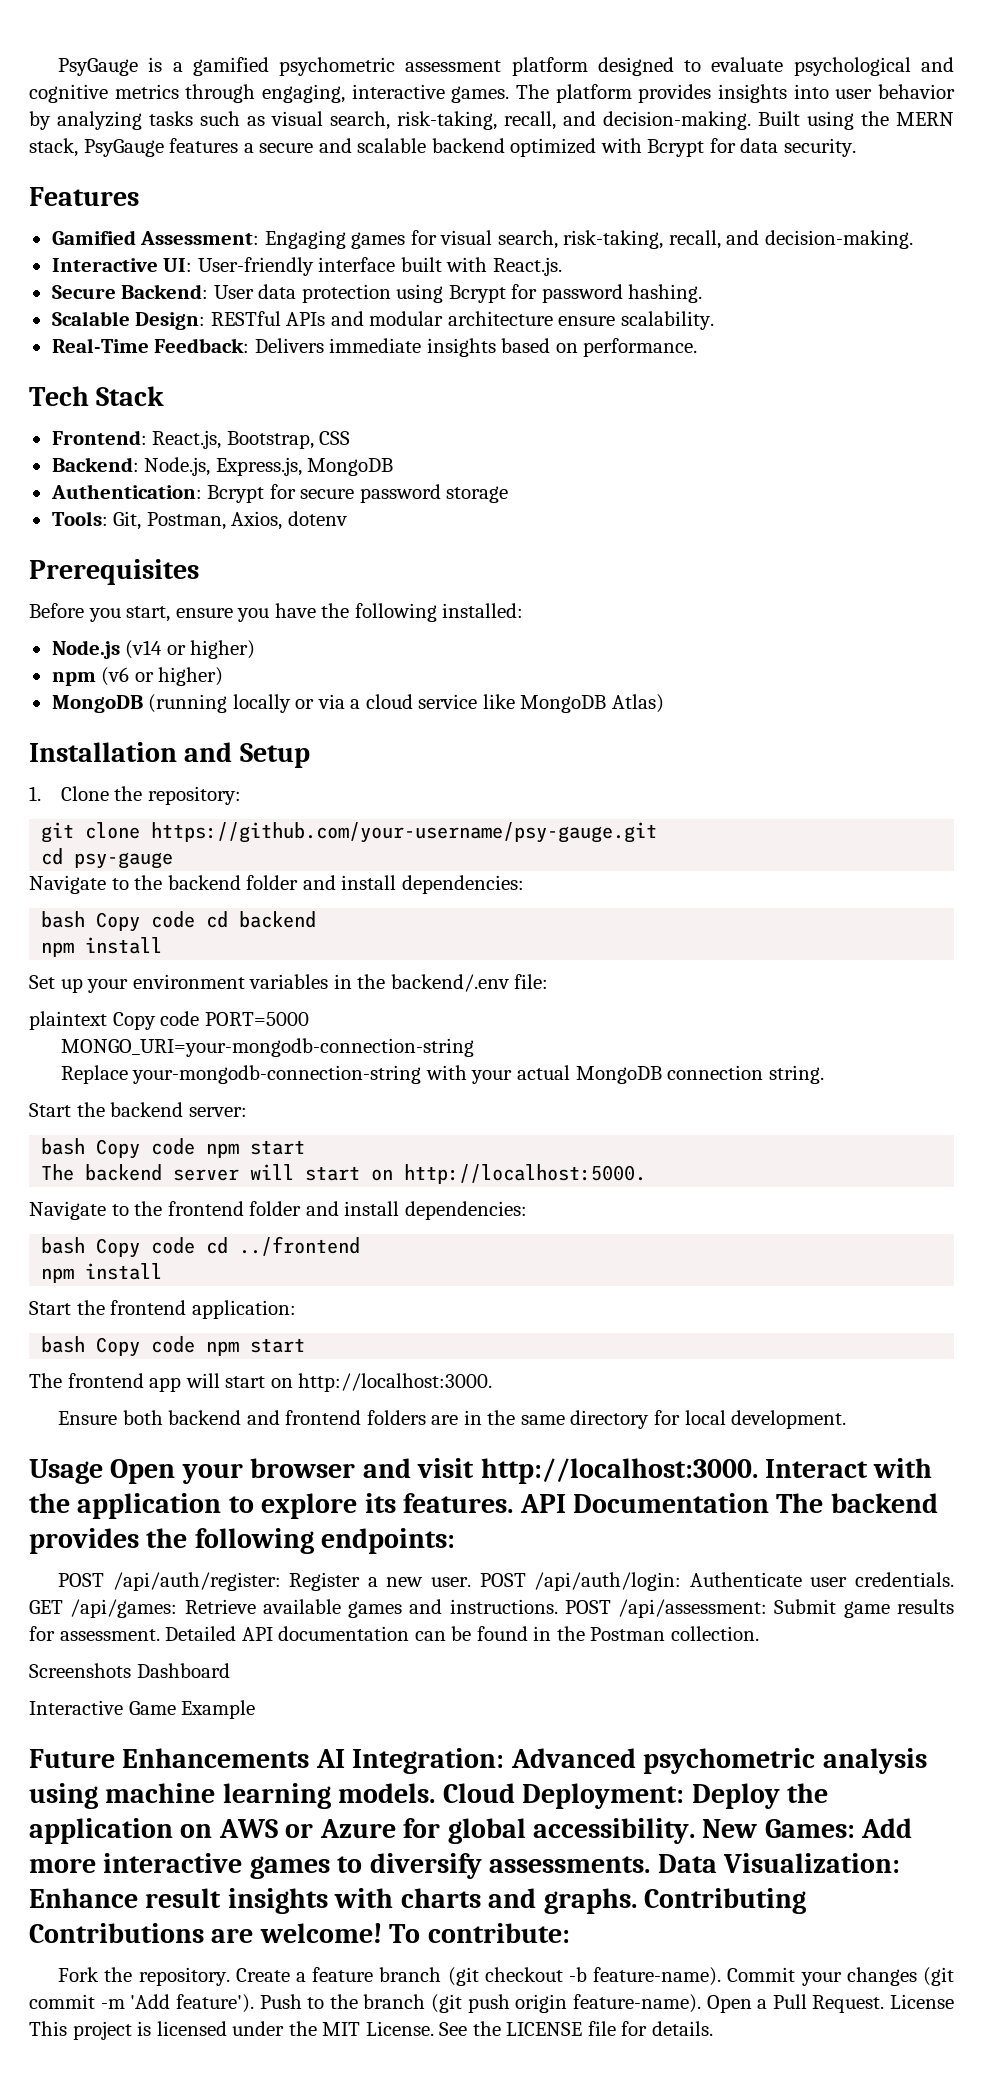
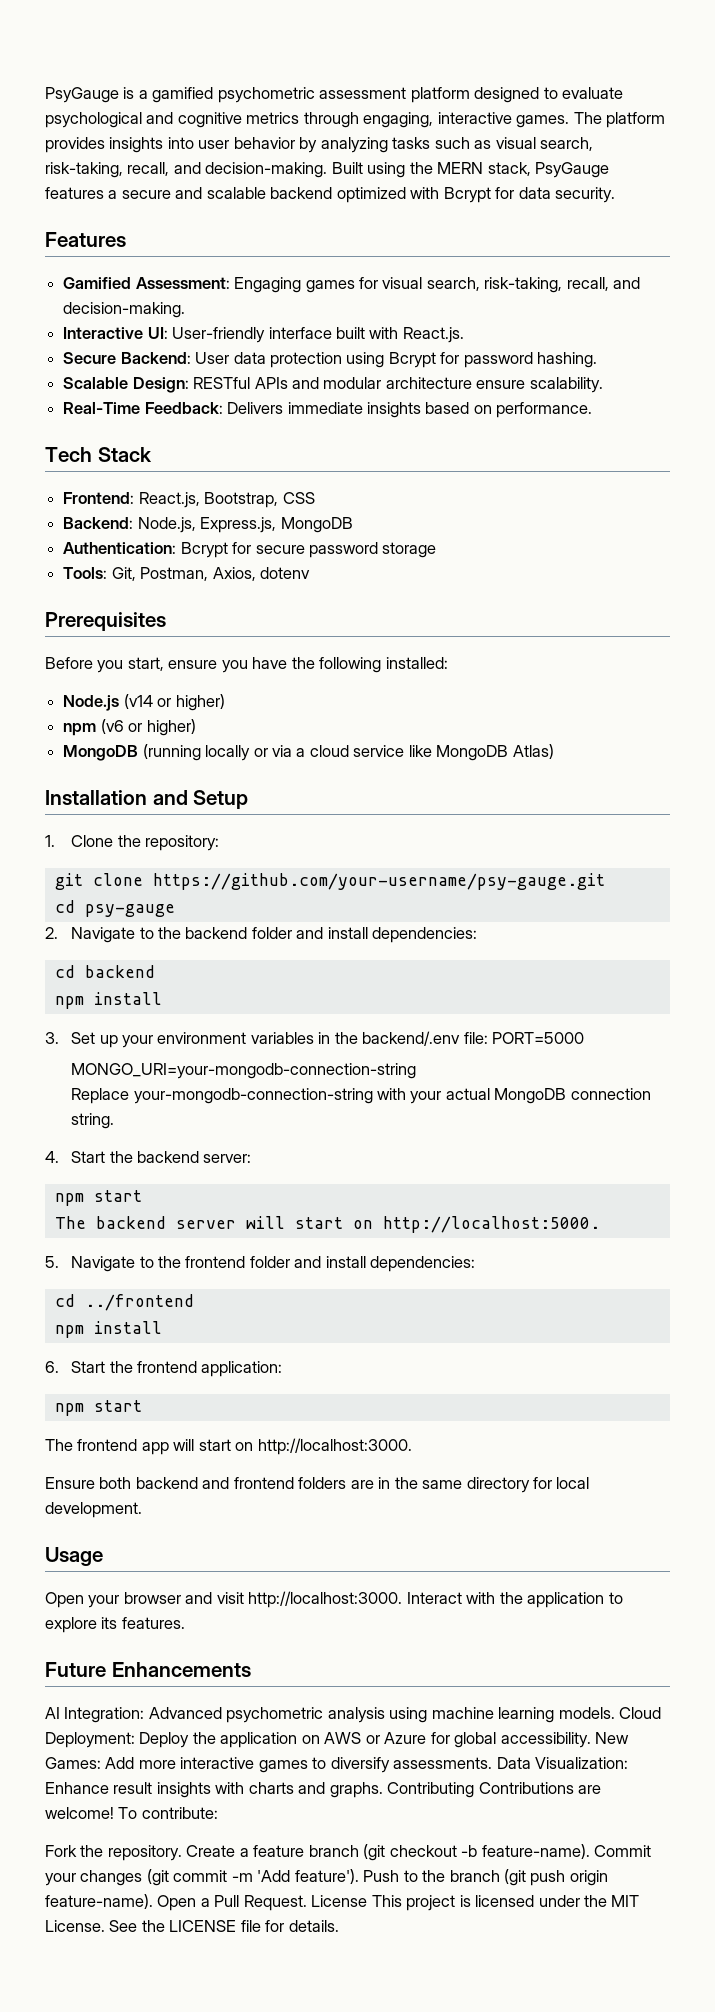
- Navigate to the backend folder and install dependencies:
+ 2. Navigate to the backend folder and install dependencies:
- bash Copy code cd backend
+ cd backend
- Set up your environment variables in the backend/.env file:
- plaintext Copy code PORT=5000
+ 3. Set up your environment variables in the backend/.env file: PORT=5000
- Start the backend server:
- bash Copy code npm start
+ 4. Start the backend server:
+ npm start
- Navigate to the frontend folder and install dependencies:
+ 5. Navigate to the frontend folder and install dependencies:
- bash Copy code cd ../frontend
+ cd ../frontend
- Start the frontend application:
- bash Copy code npm start
+ 6. Start the frontend application:
+ npm start
- Usage Open your browser and visit http://localhost:3000.
+ Usage
+ Open your browser and visit http://localhost:3000.
- API Documentation The backend provides the following endpoints:
- POST /api/auth/register: Register a new user. POST /api/auth/login: Authenticate user credentials. GET /api/games: Retrieve available games and instructions. POST /api/assessment: Submit game results for assessment. Detailed API documentation can be found in the Postman collection.
- Screenshots Dashboard
- Interactive Game Example
- Future Enhancements AI Integration: Advanced psychometric analysis using machine learning models.
+ Future Enhancements
+ AI Integration: Advanced psychometric analysis using machine learning models.

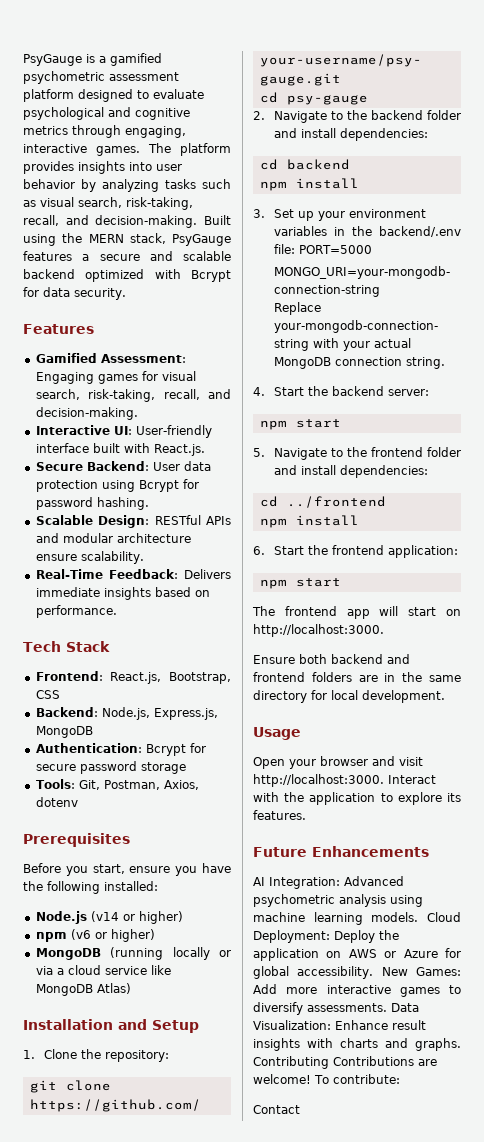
- The backend server will start on http://localhost:5000.
- Fork the repository. Create a feature branch (git checkout -b feature-name). Commit your changes (git commit -m 'Add feature'). Push to the branch (git push origin feature-name). Open a Pull Request. License This project is licensed under the MIT License. See the LICENSE file for details.
+ Contact

